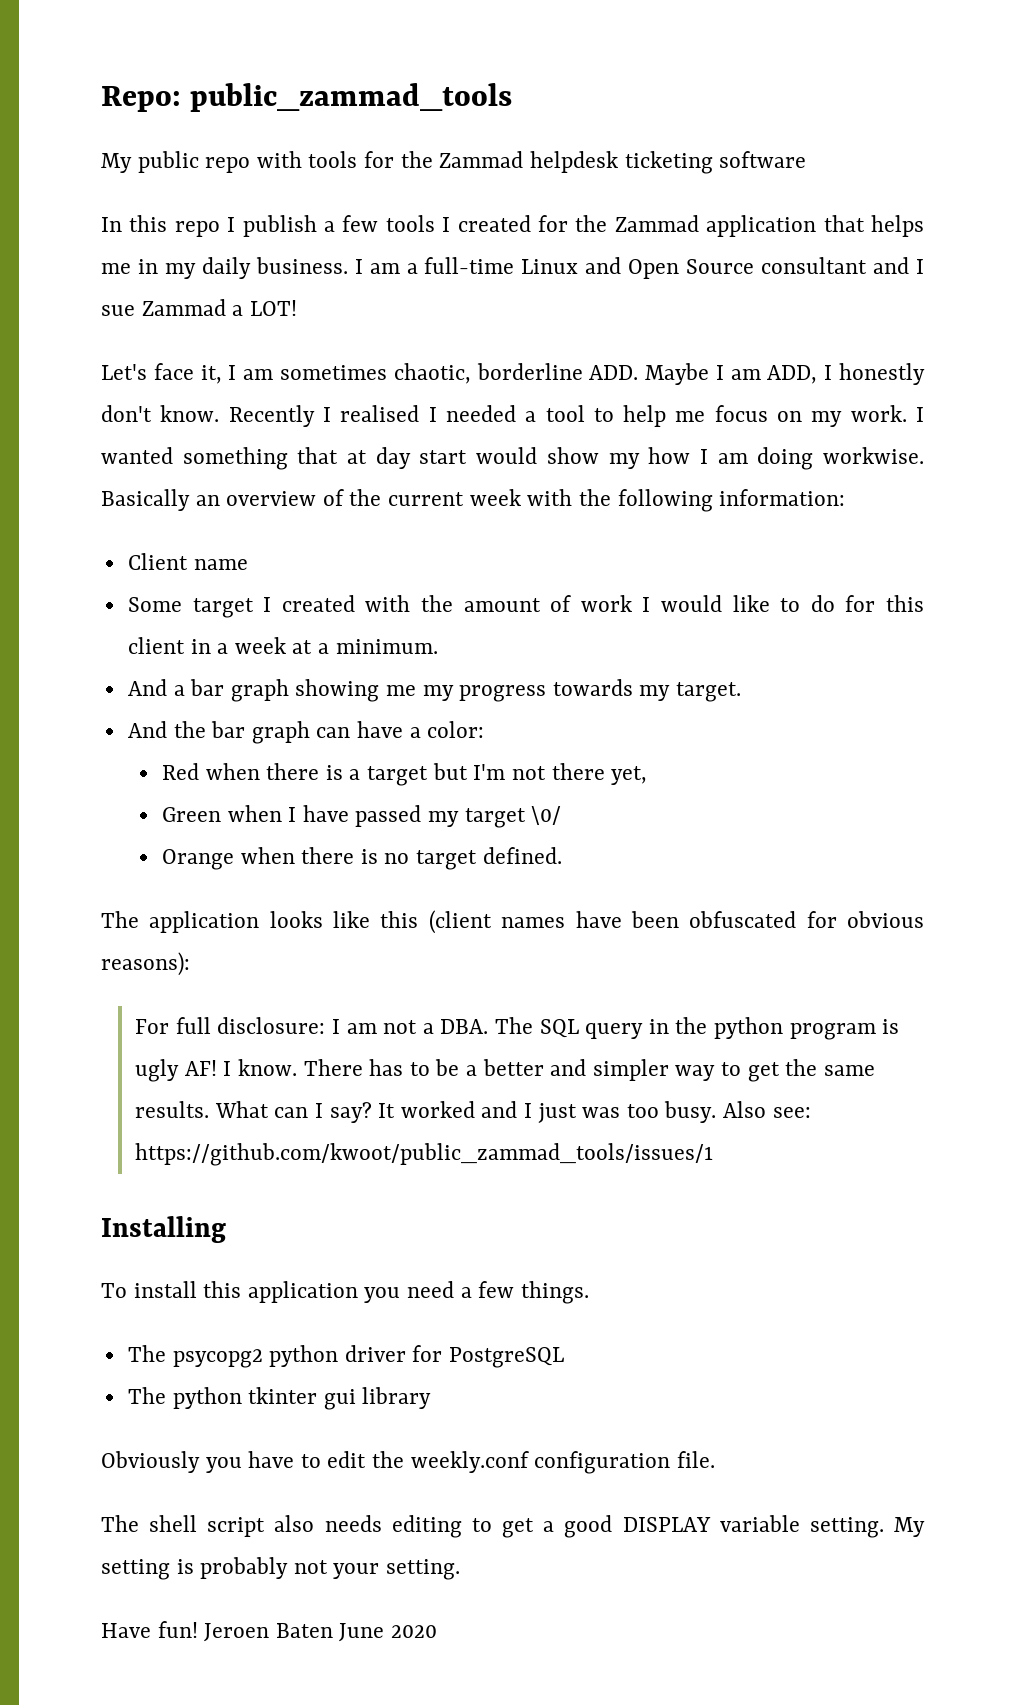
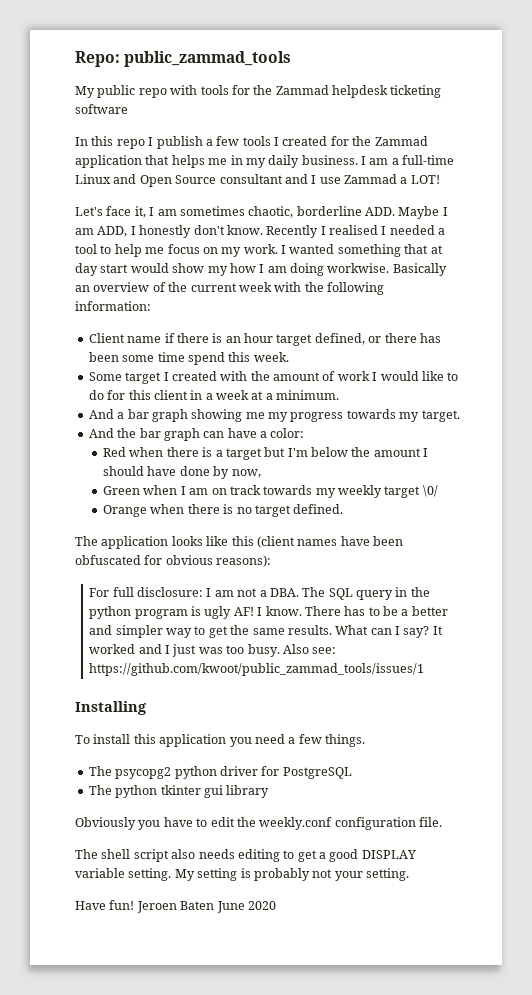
- I am a full-time Linux and Open Source consultant and I sue Zammad a LOT!
+ I am a full-time Linux and Open Source consultant and I use Zammad a LOT!
- Client name
+ Client name if there is an hour target defined, or there has been some time spend this week.
- Red when there is a target but I'm not there yet,
- Green when I have passed my target \0/
+ Red when there is a target but I'm below the amount I should have done by now,
+ Green when I am on track towards my weekly target \0/

